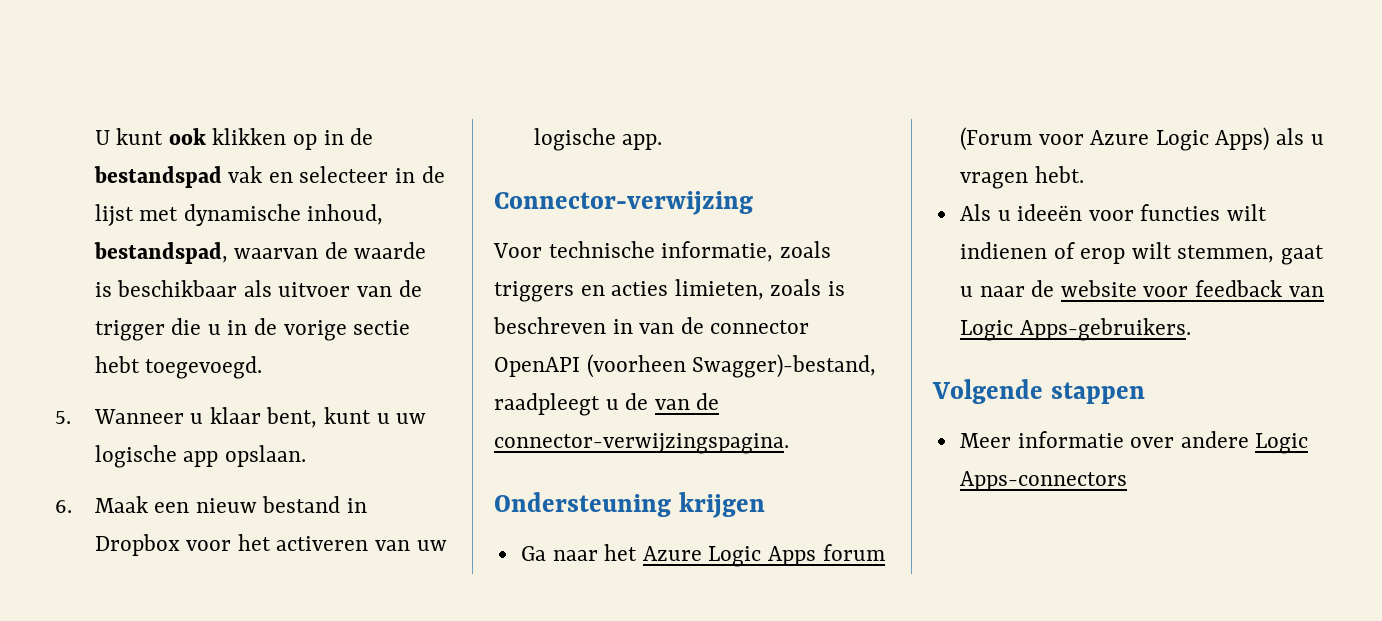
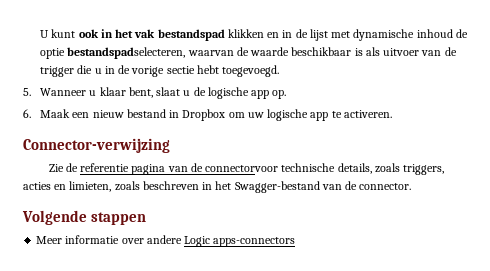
- U kunt ook klikken op in de bestandspad vak en selecteer in de lijst met dynamische inhoud, bestandspad, waarvan de waarde is beschikbaar als uitvoer van de trigger die u in de vorige sectie hebt toegevoegd.
+ U kunt ook in het vak bestandspad klikken en in de lijst met dynamische inhoud de optie bestandspadselecteren, waarvan de waarde beschikbaar is als uitvoer van de trigger die u in de vorige sectie hebt toegevoegd.
- 5. Wanneer u klaar bent, kunt u uw logische app opslaan.
+ 5. Wanneer u klaar bent, slaat u de logische app op.
- 6. Maak een nieuw bestand in Dropbox voor het activeren van uw logische app.
+ 6. Maak een nieuw bestand in Dropbox om uw logische app te activeren.
  Connector-verwijzing
- Voor technische informatie, zoals triggers en acties limieten, zoals is beschreven in van de connector OpenAPI (voorheen Swagger)-bestand, raadpleegt u de van de connector-verwijzingspagina.
- Ondersteuning krijgen
- Ga naar het Azure Logic Apps forum (Forum voor Azure Logic Apps) als u vragen hebt.
- Als u ideeën voor functies wilt indienen of erop wilt stemmen, gaat u naar de website voor feedback van Logic Apps-gebruikers.
+ Zie de referentie pagina van de connectorvoor technische details, zoals triggers, acties en limieten, zoals beschreven in het Swagger-bestand van de connector.
- Meer informatie over andere Logic Apps-connectors
+ Meer informatie over andere Logic apps-connectors

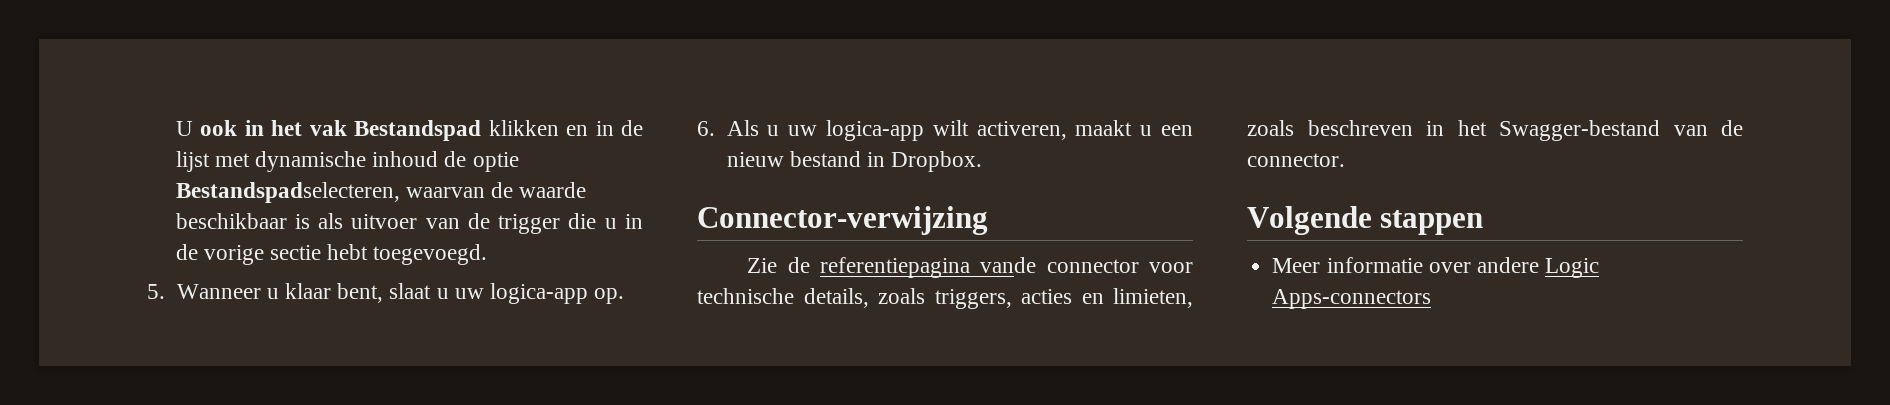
- U kunt ook in het vak bestandspad klikken en in de lijst met dynamische inhoud de optie bestandspadselecteren, waarvan de waarde beschikbaar is als uitvoer van de trigger die u in de vorige sectie hebt toegevoegd.
+ U ook in het vak Bestandspad klikken en in de lijst met dynamische inhoud de optie Bestandspadselecteren, waarvan de waarde beschikbaar is als uitvoer van de trigger die u in de vorige sectie hebt toegevoegd.
- 5. Wanneer u klaar bent, slaat u de logische app op.
+ 5. Wanneer u klaar bent, slaat u uw logica-app op.
- 6. Maak een nieuw bestand in Dropbox om uw logische app te activeren.
+ 6. Als u uw logica-app wilt activeren, maakt u een nieuw bestand in Dropbox.
  Connector-verwijzing
- Zie de referentie pagina van de connectorvoor technische details, zoals triggers, acties en limieten, zoals beschreven in het Swagger-bestand van de connector.
+ Zie de referentiepagina vande connector voor technische details, zoals triggers, acties en limieten, zoals beschreven in het Swagger-bestand van de connector.
- Meer informatie over andere Logic apps-connectors
+ Meer informatie over andere Logic Apps-connectors

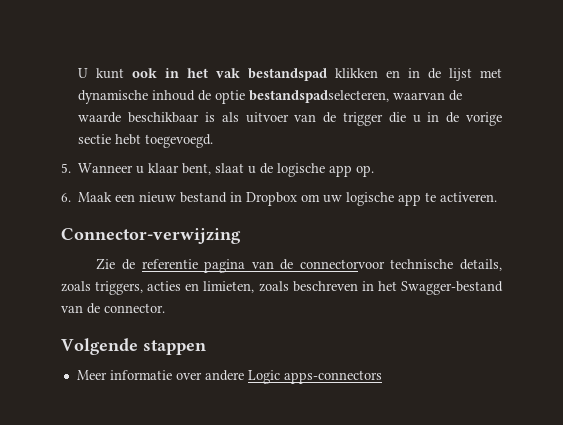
- U ook in het vak Bestandspad klikken en in de lijst met dynamische inhoud de optie Bestandspadselecteren, waarvan de waarde beschikbaar is als uitvoer van de trigger die u in de vorige sectie hebt toegevoegd.
+ U kunt ook in het vak bestandspad klikken en in de lijst met dynamische inhoud de optie bestandspadselecteren, waarvan de waarde beschikbaar is als uitvoer van de trigger die u in de vorige sectie hebt toegevoegd.
- 5. Wanneer u klaar bent, slaat u uw logica-app op.
+ 5. Wanneer u klaar bent, slaat u de logische app op.
- 6. Als u uw logica-app wilt activeren, maakt u een nieuw bestand in Dropbox.
+ 6. Maak een nieuw bestand in Dropbox om uw logische app te activeren.
  Connector-verwijzing
- Zie de referentiepagina vande connector voor technische details, zoals triggers, acties en limieten, zoals beschreven in het Swagger-bestand van de connector.
+ Zie de referentie pagina van de connectorvoor technische details, zoals triggers, acties en limieten, zoals beschreven in het Swagger-bestand van de connector.
- Meer informatie over andere Logic Apps-connectors
+ Meer informatie over andere Logic apps-connectors

